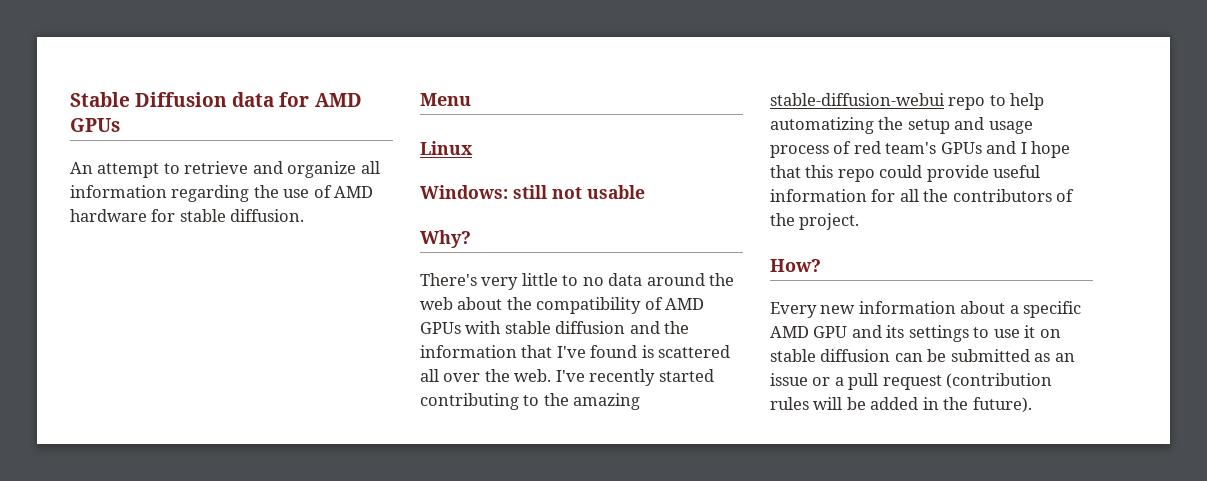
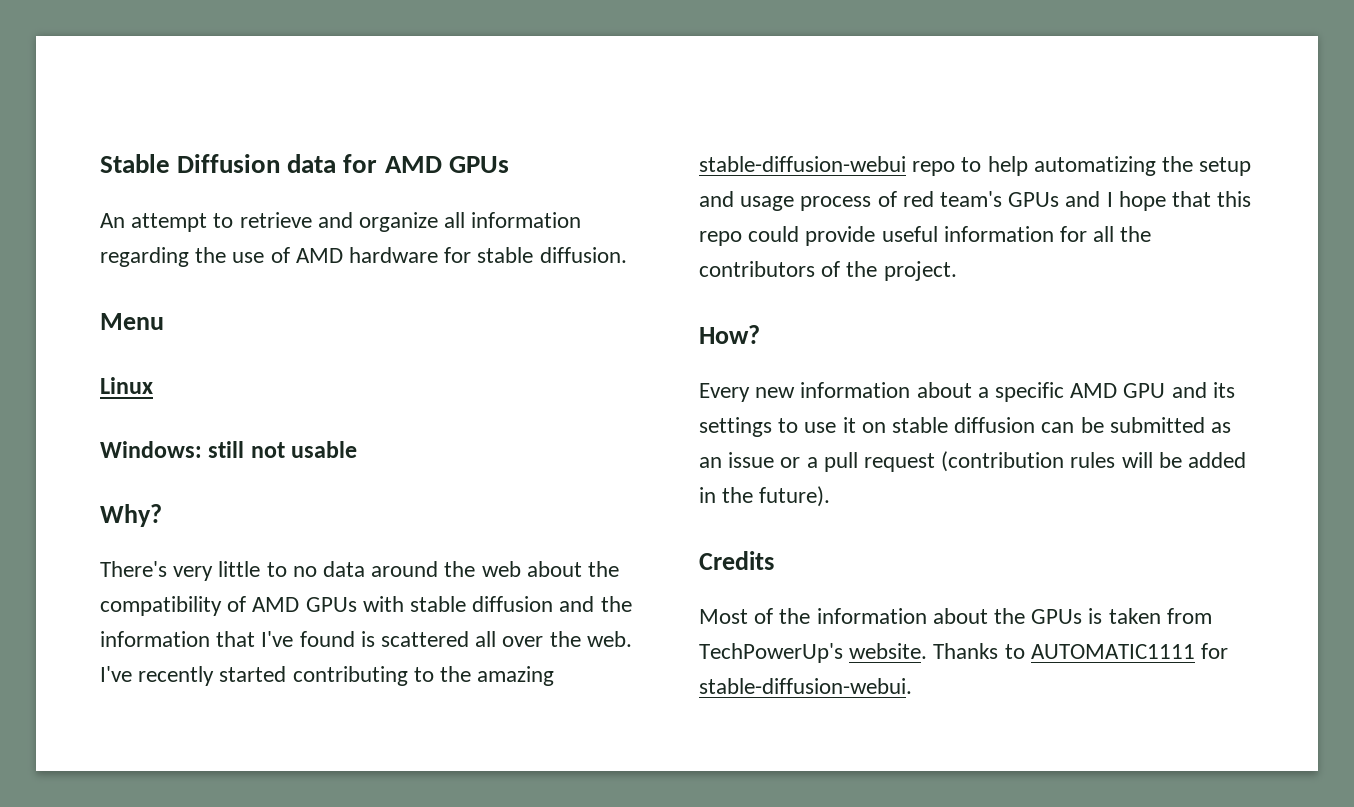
+ Credits
+ Most of the information about the GPUs is taken from TechPowerUp's website. Thanks to AUTOMATIC1111 for stable-diffusion-webui.

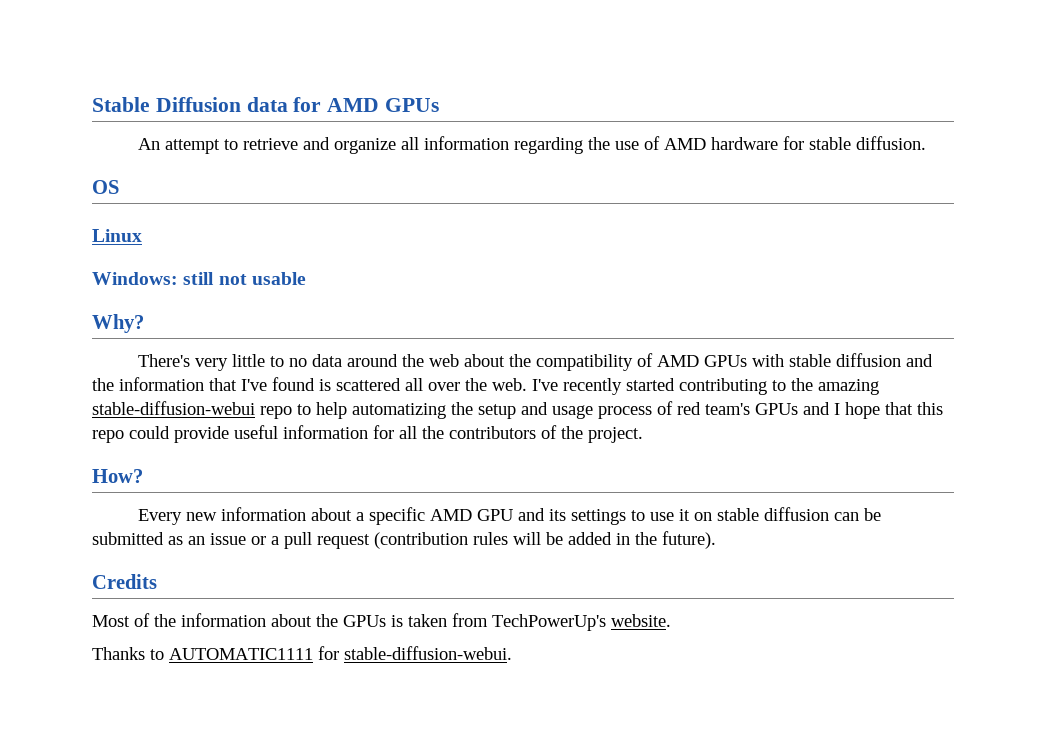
- Menu
+ OS
- Most of the information about the GPUs is taken from TechPowerUp's website. Thanks to AUTOMATIC1111 for stable-diffusion-webui.
+ Most of the information about the GPUs is taken from TechPowerUp's website.
+ Thanks to AUTOMATIC1111 for stable-diffusion-webui.

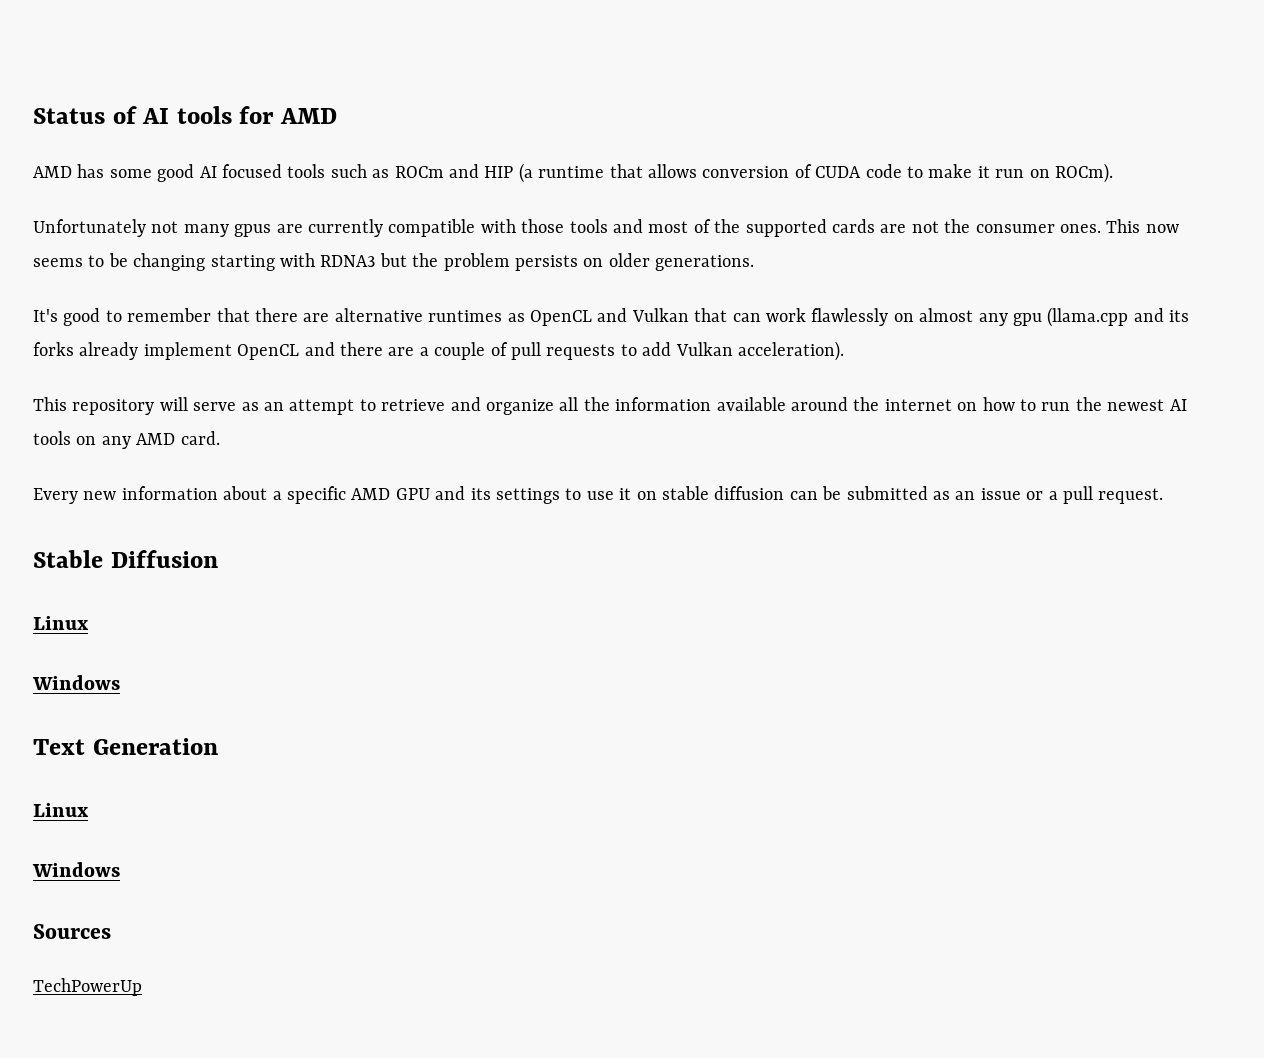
- Stable Diffusion data for AMD GPUs
- An attempt to retrieve and organize all information regarding the use of AMD hardware for stable diffusion.
- OS
- Linux
- Windows: still not usable
- Why?
- There's very little to no data around the web about the compatibility of AMD GPUs with stable diffusion and the information that I've found is scattered all over the web. I've recently started contributing to the amazing stable-diffusion-webui repo to help automatizing the setup and usage process of red team's GPUs and I hope that this repo could provide useful information for all the contributors of the project.
- How?
+ Status of AI tools for AMD
+ AMD has some good AI focused tools such as ROCm and HIP (a runtime that allows conversion of CUDA code to make it run on ROCm).
+ Unfortunately not many gpus are currently compatible with those tools and most of the supported cards are not the consumer ones. This now seems to be changing starting with RDNA3 but the problem persists on older generations.
+ It's good to remember that there are alternative runtimes as OpenCL and Vulkan that can work flawlessly on almost any gpu (llama.cpp and its forks already implement OpenCL and there are a couple of pull requests to add Vulkan acceleration).
+ This repository will serve as an attempt to retrieve and organize all the information available around the internet on how to run the newest AI tools on any AMD card.
- Every new information about a specific AMD GPU and its settings to use it on stable diffusion can be submitted as an issue or a pull request (contribution rules will be added in the future).
- Credits
- Most of the information about the GPUs is taken from TechPowerUp's website.
- Thanks to AUTOMATIC1111 for stable-diffusion-webui.
+ Every new information about a specific AMD GPU and its settings to use it on stable diffusion can be submitted as an issue or a pull request.
+ Stable Diffusion
+ Linux
+ Windows
+ Text Generation
+ Linux
+ Windows
+ Sources
+ TechPowerUp

